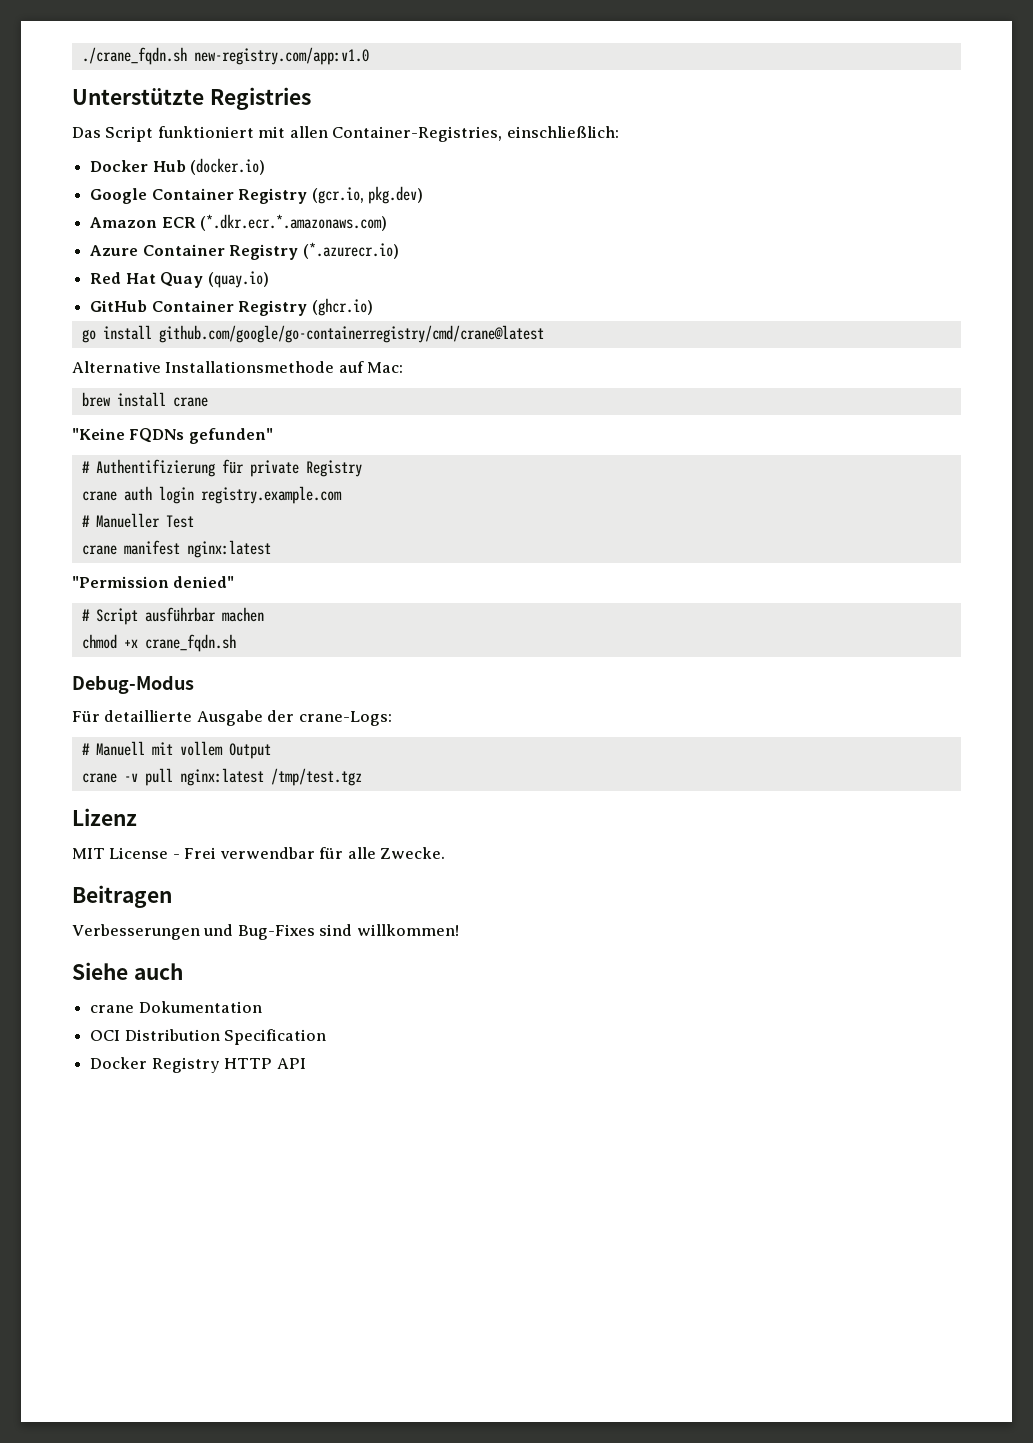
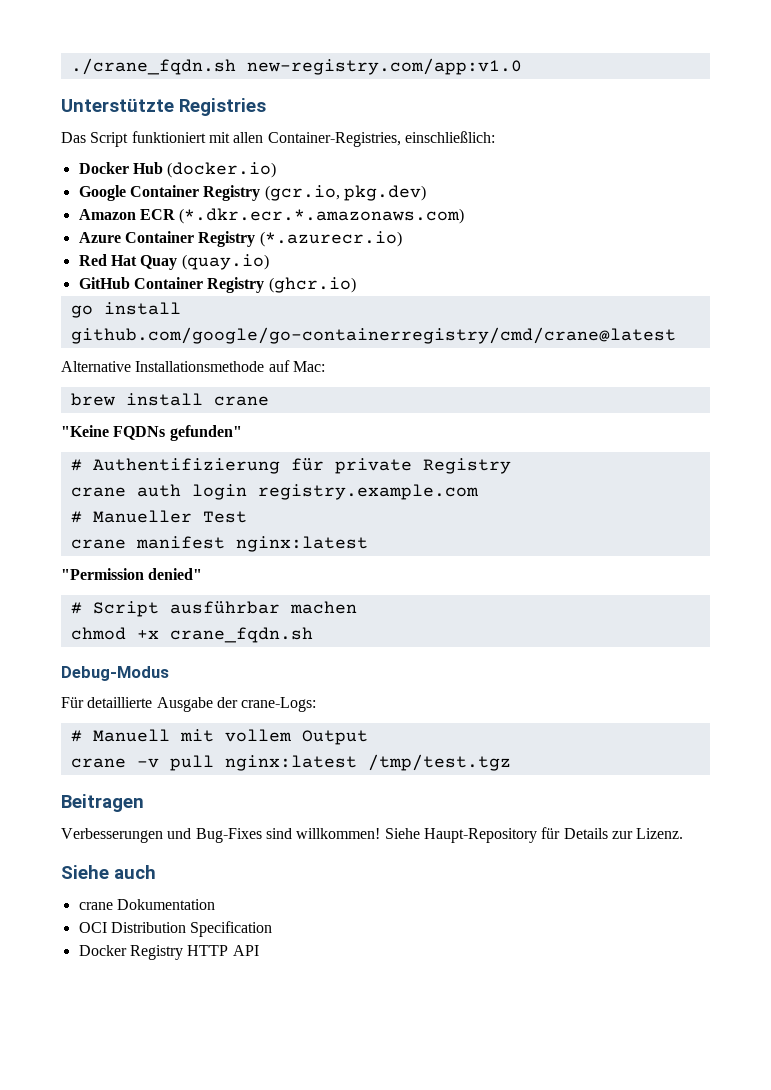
- Lizenz
- MIT License - Frei verwendbar für alle Zwecke.
+ Siehe Haupt-Repository für Details zur Lizenz.

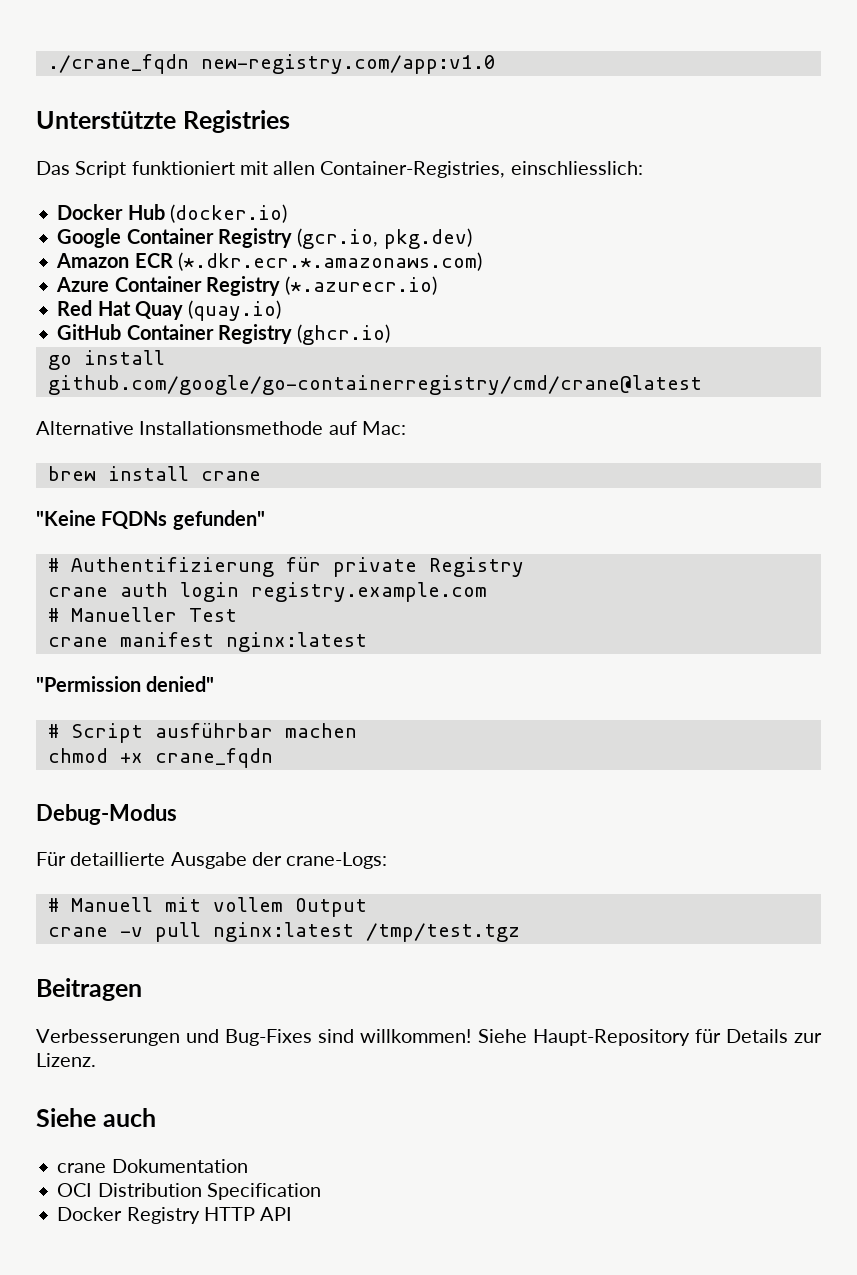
- ./crane_fqdn.sh new-registry.com/app:v1.0
+ ./crane_fqdn new-registry.com/app:v1.0
- Das Script funktioniert mit allen Container-Registries, einschließlich:
+ Das Script funktioniert mit allen Container-Registries, einschliesslich:
- chmod +x crane_fqdn.sh
+ chmod +x crane_fqdn

